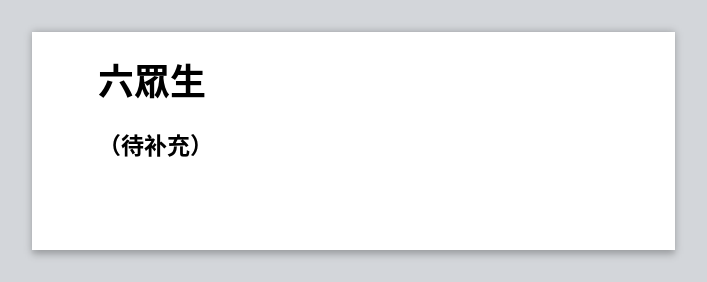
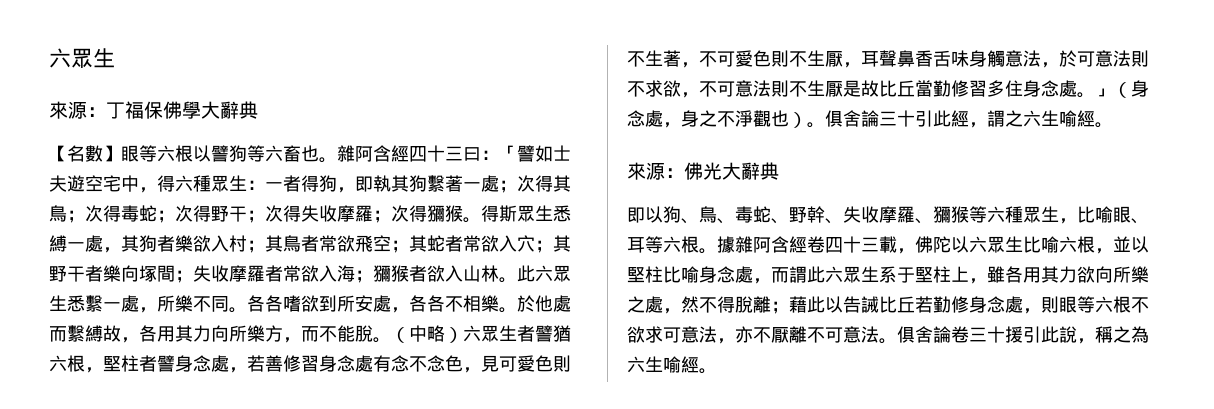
- （待补充）
+ 來源：丁福保佛學大辭典
+ 【名數】眼等六根以譬狗等六畜也。雜阿含經四十三曰：「譬如士夫遊空宅中，得六種眾生：一者得狗，即執其狗繫著一處；次得其鳥；次得毒蛇；次得野干；次得失收摩羅；次得獼猴。得斯眾生悉縛一處，其狗者樂欲入村；其鳥者常欲飛空；其蛇者常欲入穴；其野干者樂向塚間；失收摩羅者常欲入海；獼猴者欲入山林。此六眾生悉繫一處，所樂不同。各各嗜欲到所安處，各各不相樂。於他處而繫縛故，各用其力向所樂方，而不能脫。（中略）六眾生者譬猶六根，堅柱者譬身念處，若善修習身念處有念不念色，見可愛色則不生著，不可愛色則不生厭，耳聲鼻香舌味身觸意法，於可意法則不求欲，不可意法則不生厭是故比丘當勤修習多住身念處。」（身念處，身之不淨觀也）。俱舍論三十引此經，謂之六生喻經。
+ 來源：佛光大辭典
+ 即以狗、鳥、毒蛇、野幹、失收摩羅、獼猴等六種眾生，比喻眼、耳等六根。據雜阿含經卷四十三載，佛陀以六眾生比喻六根，並以堅柱比喻身念處，而謂此六眾生系于堅柱上，雖各用其力欲向所樂之處，然不得脫離；藉此以告誡比丘若勤修身念處，則眼等六根不欲求可意法，亦不厭離不可意法。俱舍論卷三十援引此說，稱之為六生喻經。

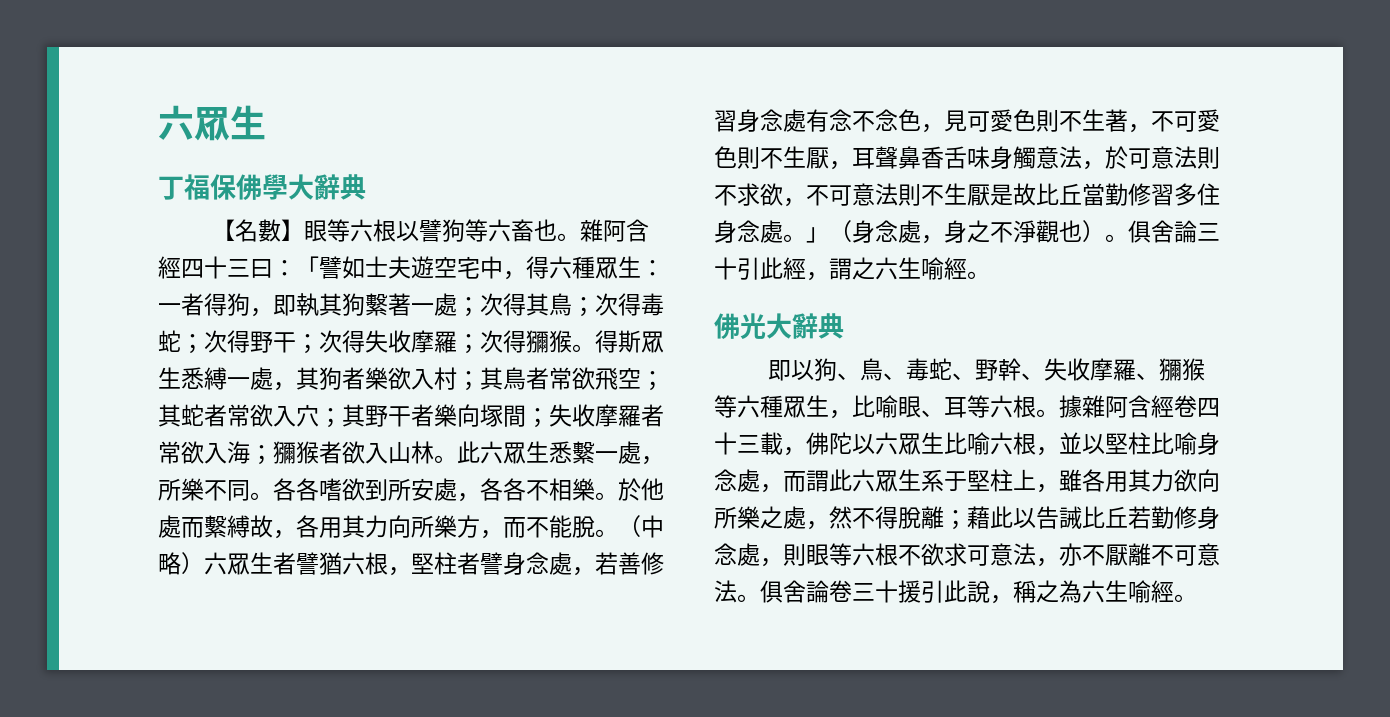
- 來源：丁福保佛學大辭典
+ 丁福保佛學大辭典
- 來源：佛光大辭典
+ 佛光大辭典

